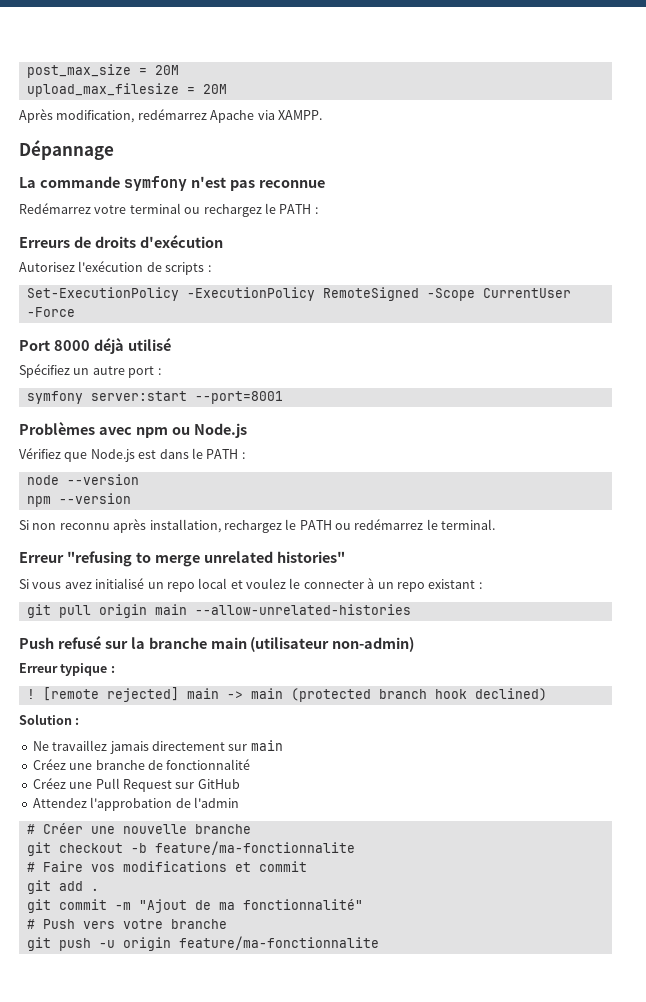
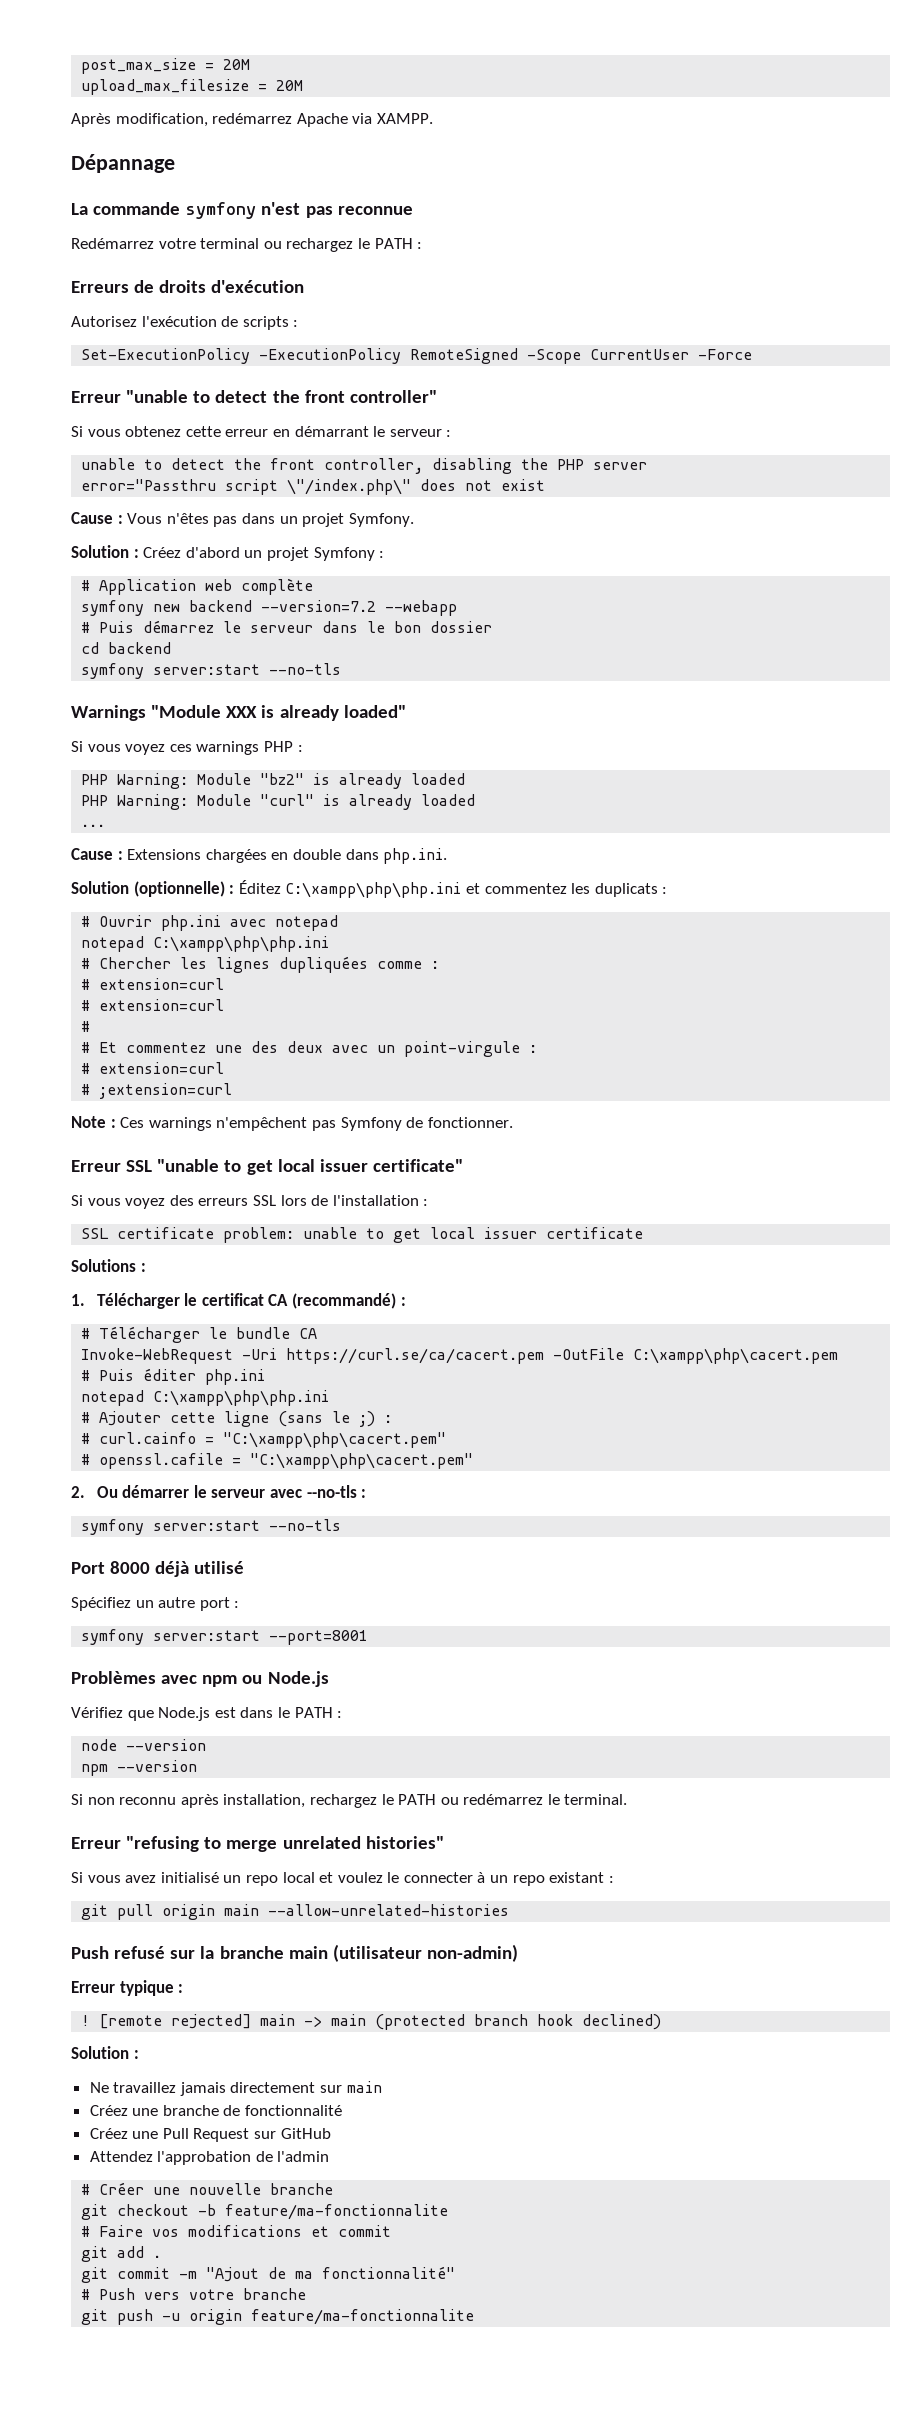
+ Erreur "unable to detect the front controller"
+ Si vous obtenez cette erreur en démarrant le serveur :
+ unable to detect the front controller, disabling the PHP server
+ error="Passthru script \"/index.php\" does not exist
+ Cause : Vous n'êtes pas dans un projet Symfony.
+ Solution : Créez d'abord un projet Symfony :
+ # Application web complète
+ symfony new backend --version=7.2 --webapp
+ # Puis démarrez le serveur dans le bon dossier
+ cd backend
+ symfony server:start --no-tls
+ Warnings "Module XXX is already loaded"
+ Si vous voyez ces warnings PHP :
+ PHP Warning: Module "bz2" is already loaded
+ PHP Warning: Module "curl" is already loaded
+ ...
+ Cause : Extensions chargées en double dans php.ini.
+ Solution (optionnelle) : Éditez C:\xampp\php\php.ini et commentez les duplicats :
+ # Ouvrir php.ini avec notepad
+ notepad C:\xampp\php\php.ini
+ # Chercher les lignes dupliquées comme :
+ # extension=curl
+ # extension=curl
+ #
+ # Et commentez une des deux avec un point-virgule :
+ # extension=curl
+ # ;extension=curl
+ Note : Ces warnings n'empêchent pas Symfony de fonctionner.
+ Erreur SSL "unable to get local issuer certificate"
+ Si vous voyez des erreurs SSL lors de l'installation :
+ SSL certificate problem: unable to get local issuer certificate
+ Solutions :
+ 1. Télécharger le certificat CA (recommandé) :
+ # Télécharger le bundle CA
+ Invoke-WebRequest -Uri https://curl.se/ca/cacert.pem -OutFile C:\xampp\php\cacert.pem
+ # Puis éditer php.ini
+ notepad C:\xampp\php\php.ini
+ # Ajouter cette ligne (sans le ;) :
+ # curl.cainfo = "C:\xampp\php\cacert.pem"
+ # openssl.cafile = "C:\xampp\php\cacert.pem"
+ 2. Ou démarrer le serveur avec --no-tls :
+ symfony server:start --no-tls

